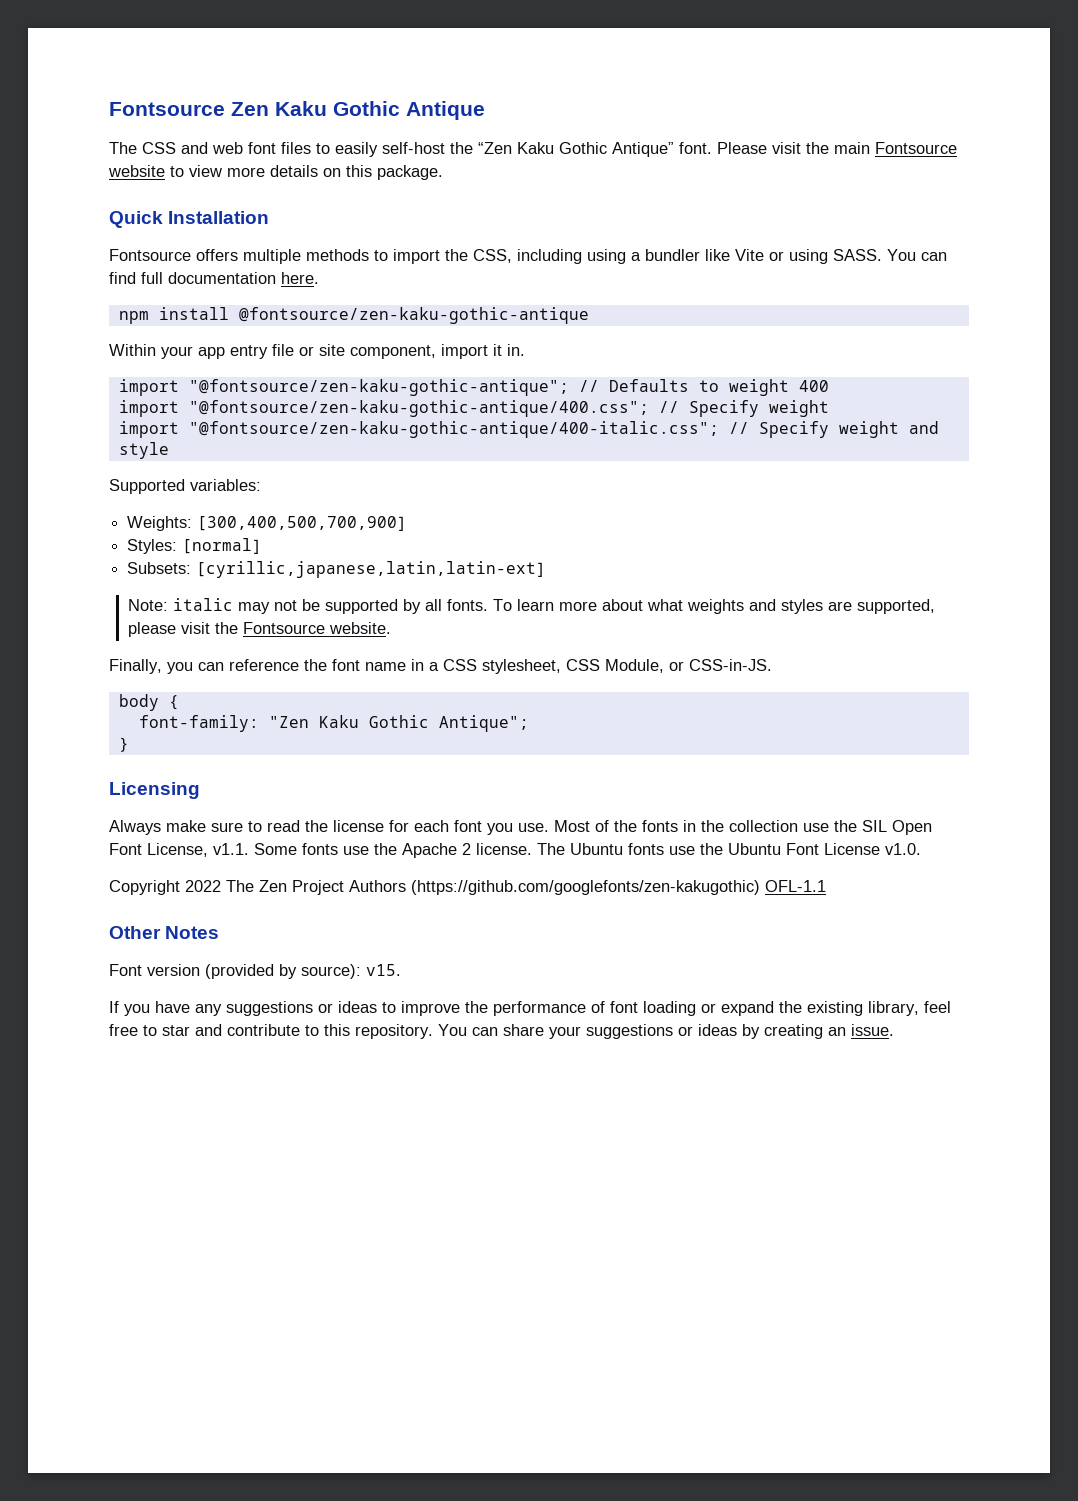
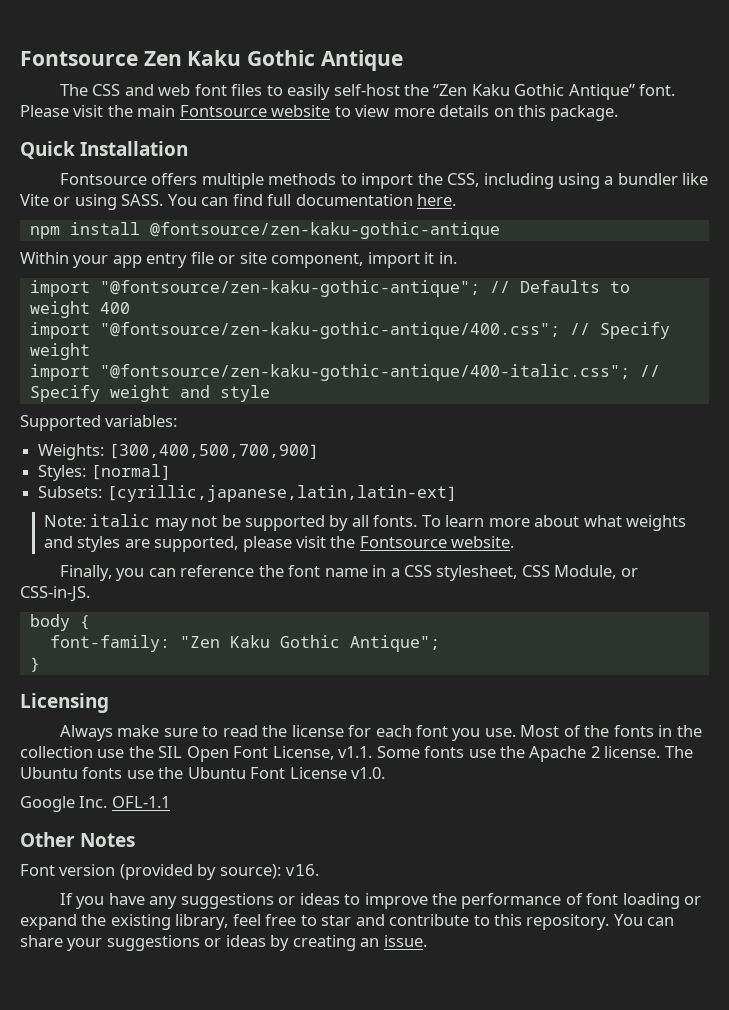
- Copyright 2022 The Zen Project Authors (https://github.com/googlefonts/zen-kakugothic) OFL-1.1
+ Google Inc. OFL-1.1
- Font version (provided by source): v15.
+ Font version (provided by source): v16.

